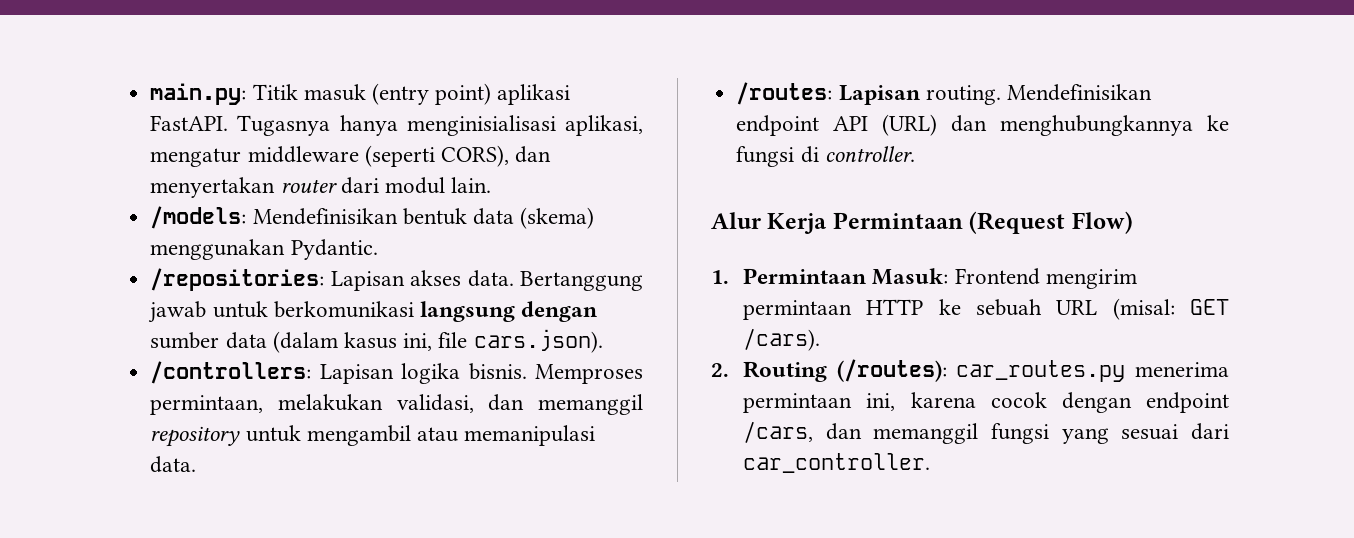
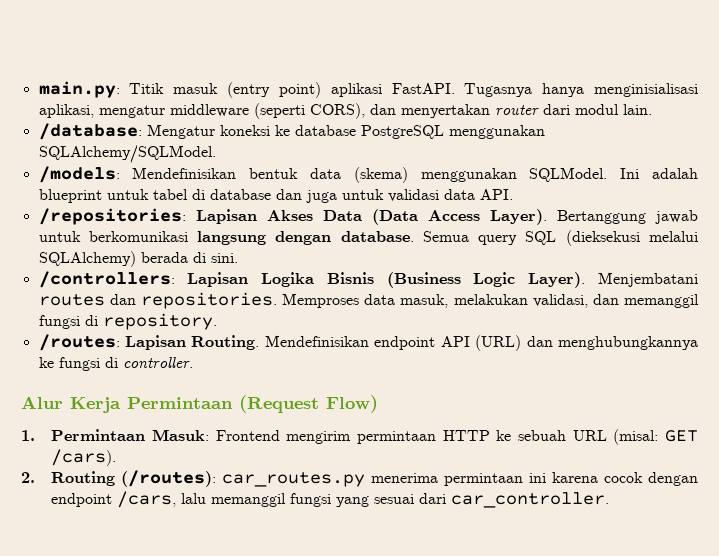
+ /database: Mengatur koneksi ke database PostgreSQL menggunakan SQLAlchemy/SQLModel.
- /models: Mendefinisikan bentuk data (skema) menggunakan Pydantic.
- /repositories: Lapisan akses data.
+ /models: Mendefinisikan bentuk data (skema) menggunakan SQLModel. Ini adalah blueprint untuk tabel di database dan juga untuk validasi data API.
+ /repositories: Lapisan Akses Data (Data Access Layer).
- Bertanggung jawab untuk berkomunikasi langsung dengan sumber data (dalam kasus ini, file cars.json).
- /controllers: Lapisan logika bisnis. Memproses permintaan, melakukan validasi, dan memanggil repository untuk mengambil atau memanipulasi data.
+ Bertanggung jawab untuk berkomunikasi langsung dengan database. Semua query SQL (dieksekusi melalui SQLAlchemy) berada di sini.
+ /controllers: Lapisan Logika Bisnis (Business Logic Layer). Menjembatani routes dan repositories. Memproses data masuk, melakukan validasi, dan memanggil fungsi di repository.
- /routes: Lapisan routing.
+ /routes: Lapisan Routing.
- 2. Routing (/routes): car_routes.py menerima permintaan ini, karena cocok dengan endpoint /cars, dan memanggil fungsi yang sesuai dari car_controller.
+ 2. Routing (/routes): car_routes.py menerima permintaan ini karena cocok dengan endpoint /cars, lalu memanggil fungsi yang sesuai dari car_controller.

